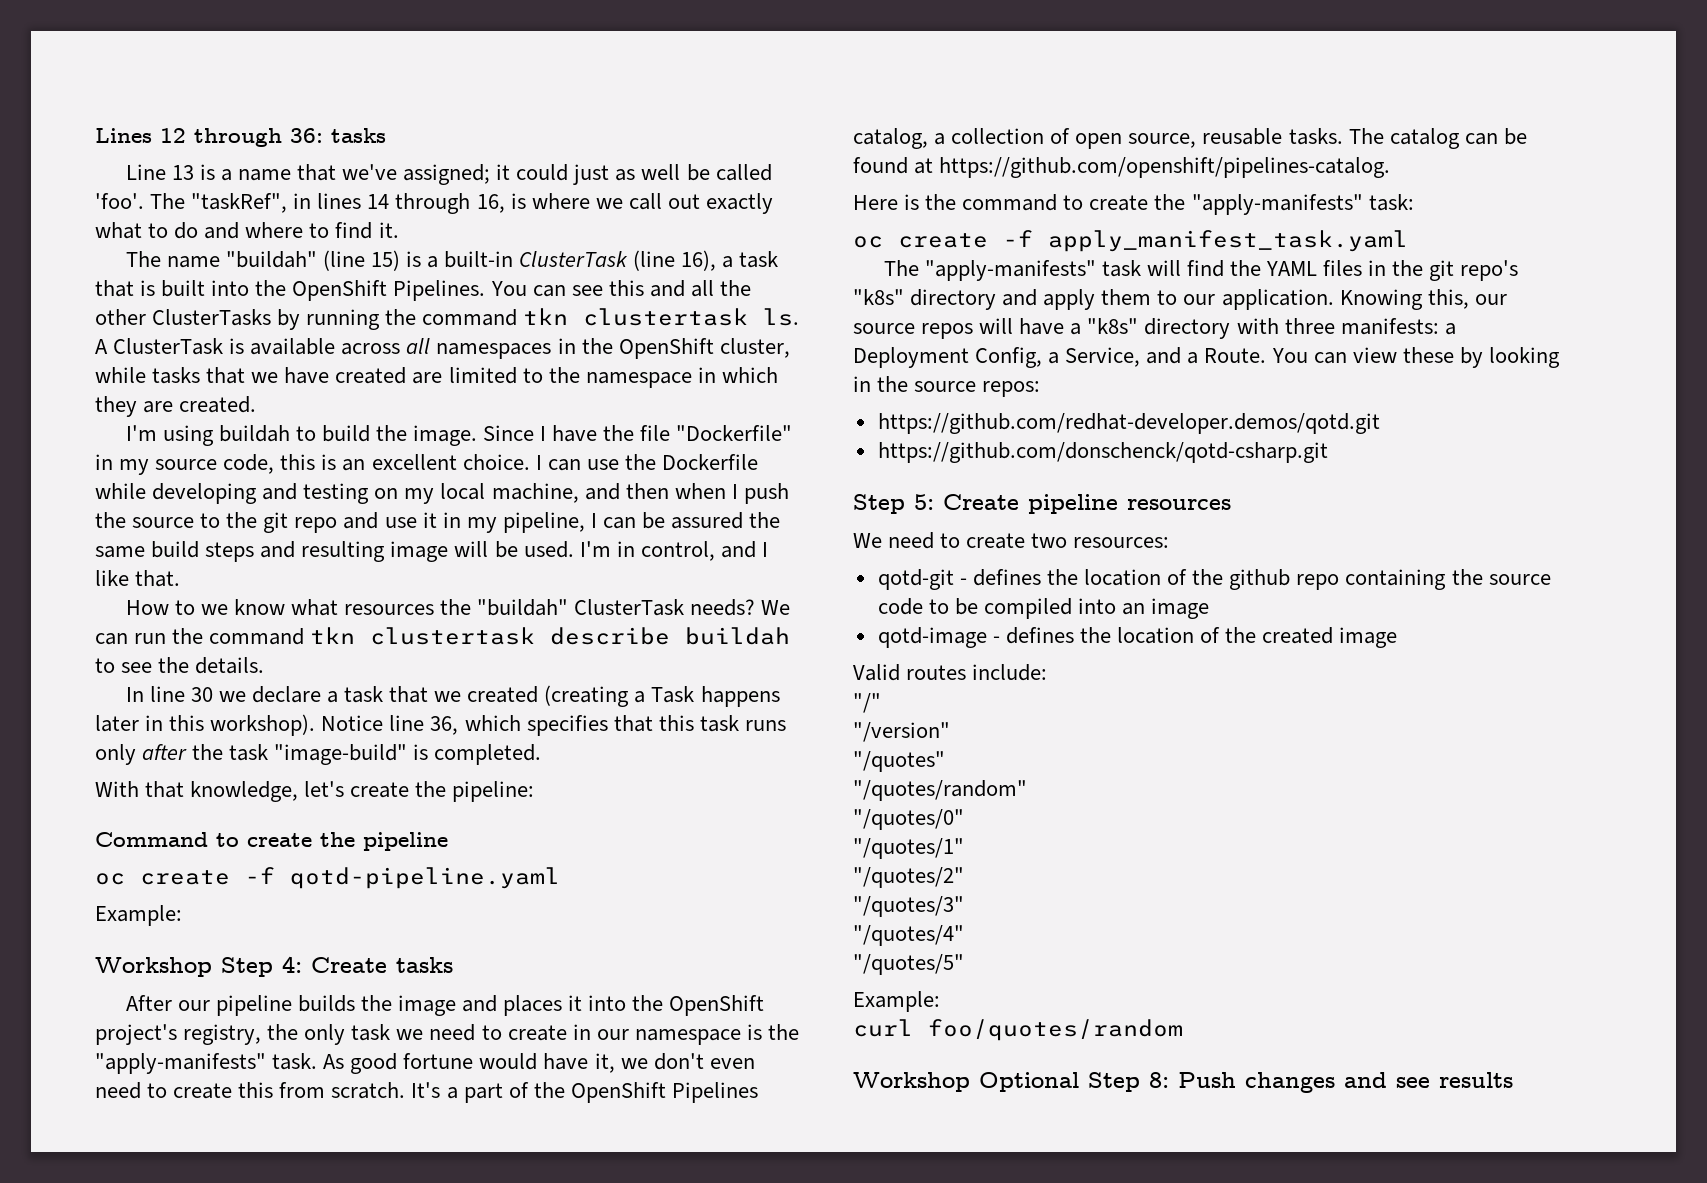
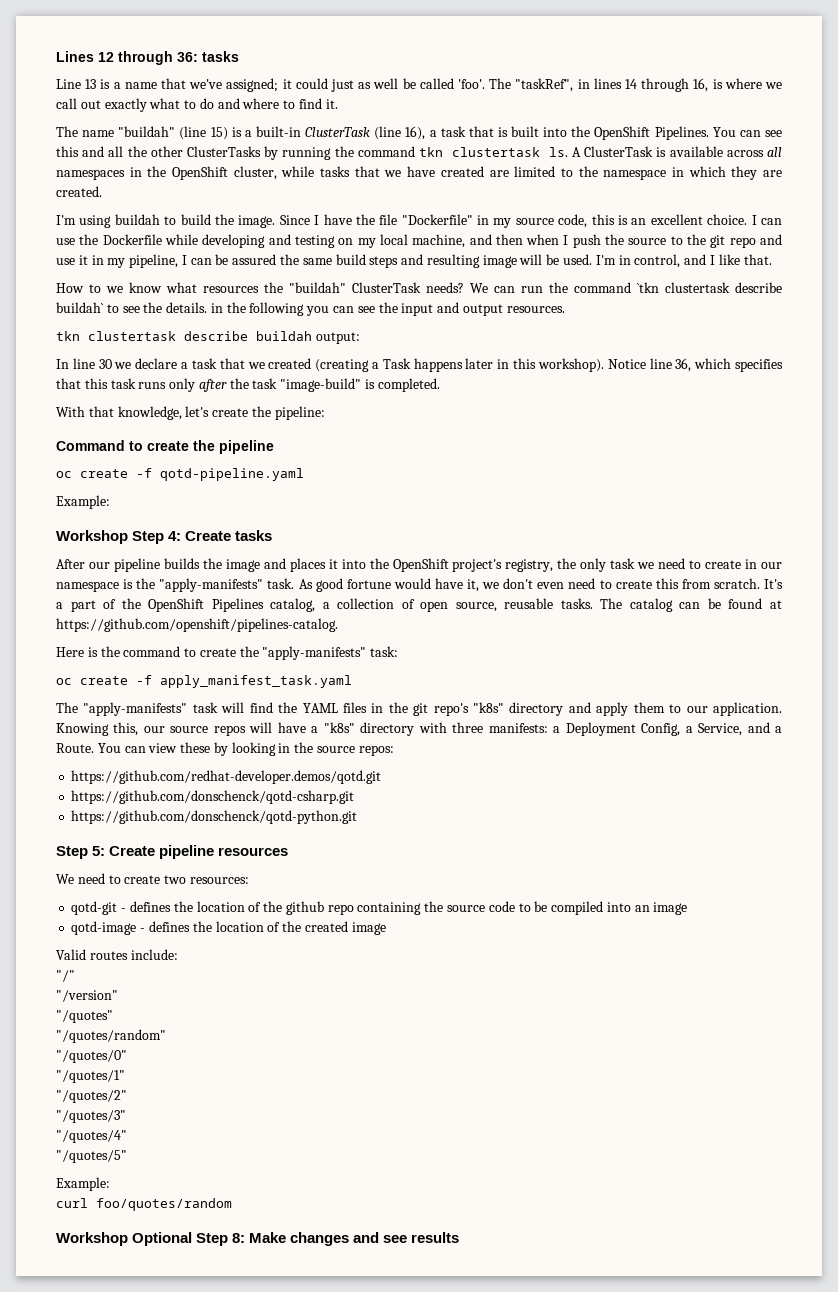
- We can run the command tkn clustertask describe buildah to see the details.
+ We can run the command `tkn clustertask describe buildah` to see the details. in the following you can see the input and output resources.
+ tkn clustertask describe buildah output:
+ https://github.com/donschenck/qotd-python.git
- Workshop Optional Step 8: Push changes and see results
+ Workshop Optional Step 8: Make changes and see results

